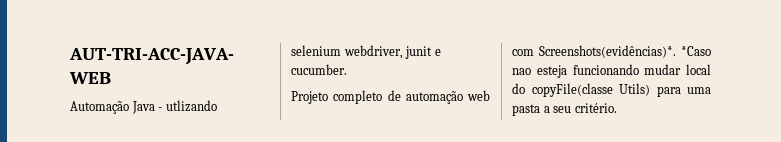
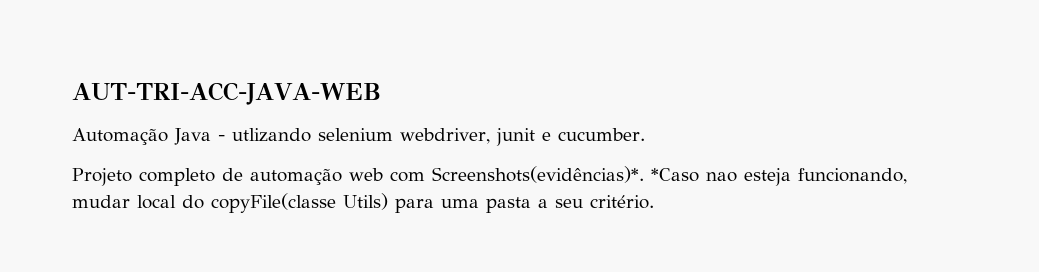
- *Caso nao esteja funcionando mudar local do copyFile(classe Utils) para uma pasta a seu critério.
+ *Caso nao esteja funcionando, mudar local do copyFile(classe Utils) para uma pasta a seu critério.

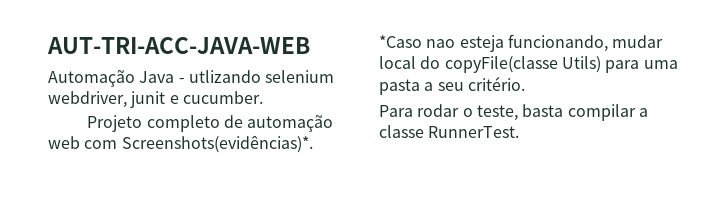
+ Para rodar o teste, basta compilar a classe RunnerTest.

